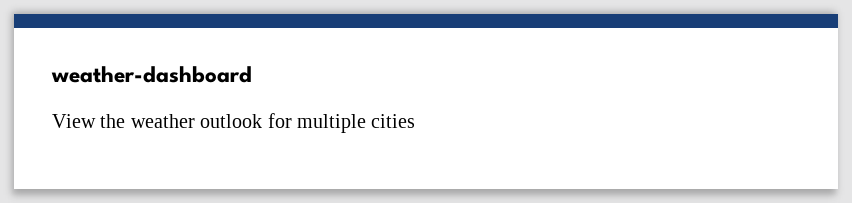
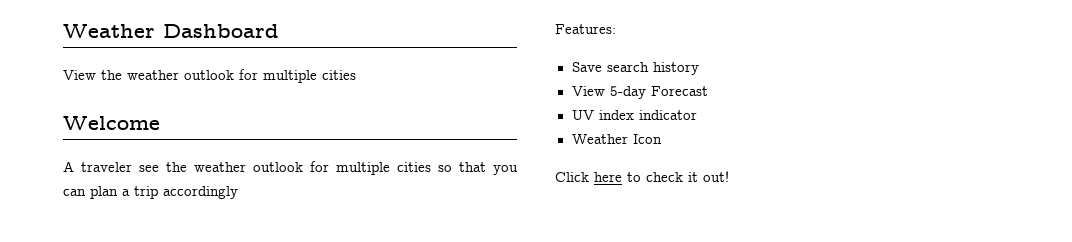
- weather-dashboard
+ Weather Dashboard
+ Welcome
+ A traveler see the weather outlook for multiple cities so that you can plan a trip accordingly
+ Features:
+ Save search history
+ View 5-day Forecast
+ UV index indicator
+ Weather Icon
+ Click here to check it out!

